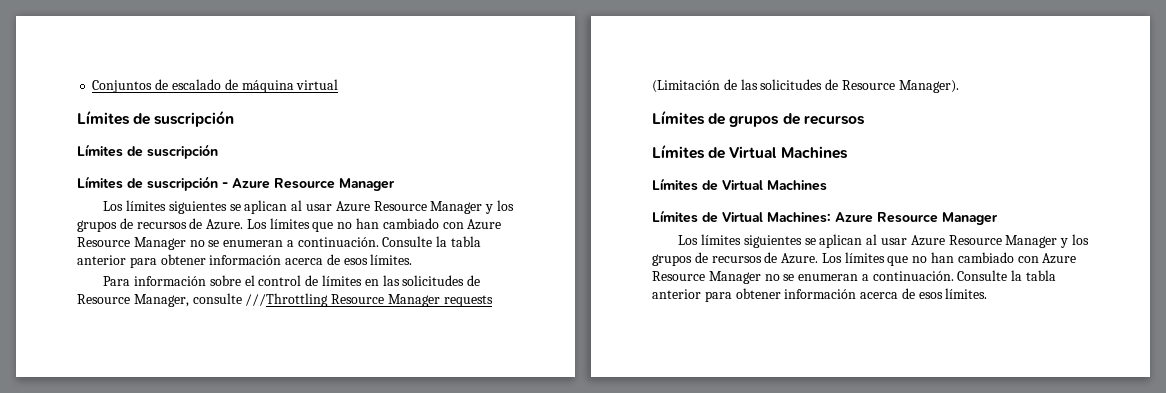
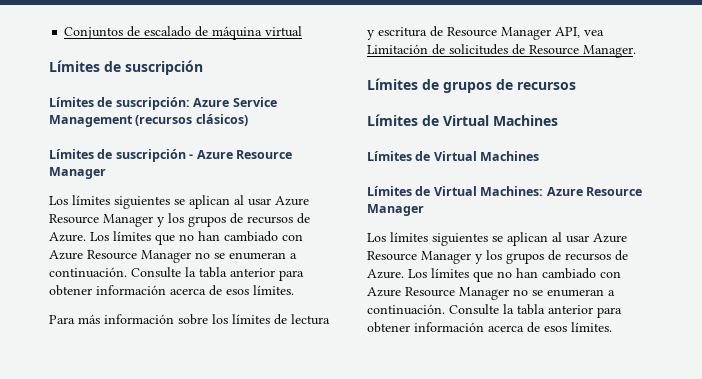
  Conjuntos de escalado de máquina virtual
  Límites de suscripción
- Límites de suscripción
+ Límites de suscripción: Azure Service Management (recursos clásicos)
- Para información sobre el control de límites en las solicitudes de Resource Manager, consulte ///Throttling Resource Manager requests (Limitación de las solicitudes de Resource Manager).
+ Para más información sobre los límites de lectura y escritura de Resource Manager API, vea Limitación de solicitudes de Resource Manager.

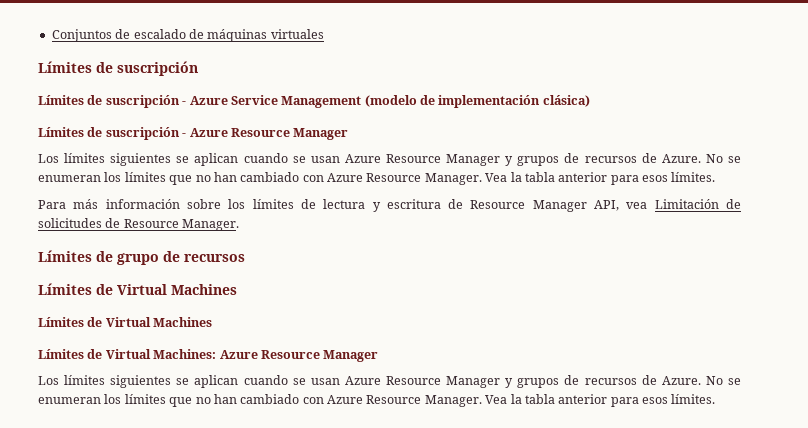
- Conjuntos de escalado de máquina virtual
+ Conjuntos de escalado de máquinas virtuales
- Límites de suscripción: Azure Service Management (recursos clásicos)
+ Límites de suscripción - Azure Service Management (modelo de implementación clásica)
  Límites de suscripción - Azure Resource Manager
- Los límites siguientes se aplican al usar Azure Resource Manager y los grupos de recursos de Azure. Los límites que no han cambiado con Azure Resource Manager no se enumeran a continuación. Consulte la tabla anterior para obtener información acerca de esos límites.
+ Los límites siguientes se aplican cuando se usan Azure Resource Manager y grupos de recursos de Azure. No se enumeran los límites que no han cambiado con Azure Resource Manager. Vea la tabla anterior para esos límites.
- Límites de grupos de recursos
+ Límites de grupo de recursos
  Límites de Virtual Machines: Azure Resource Manager
- Los límites siguientes se aplican al usar Azure Resource Manager y los grupos de recursos de Azure. Los límites que no han cambiado con Azure Resource Manager no se enumeran a continuación. Consulte la tabla anterior para obtener información acerca de esos límites.
+ Los límites siguientes se aplican cuando se usan Azure Resource Manager y grupos de recursos de Azure. No se enumeran los límites que no han cambiado con Azure Resource Manager. Vea la tabla anterior para esos límites.

